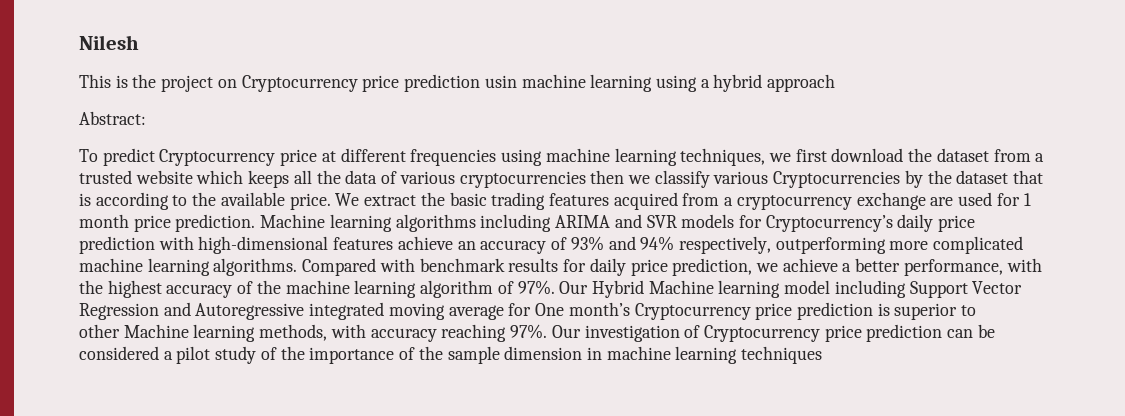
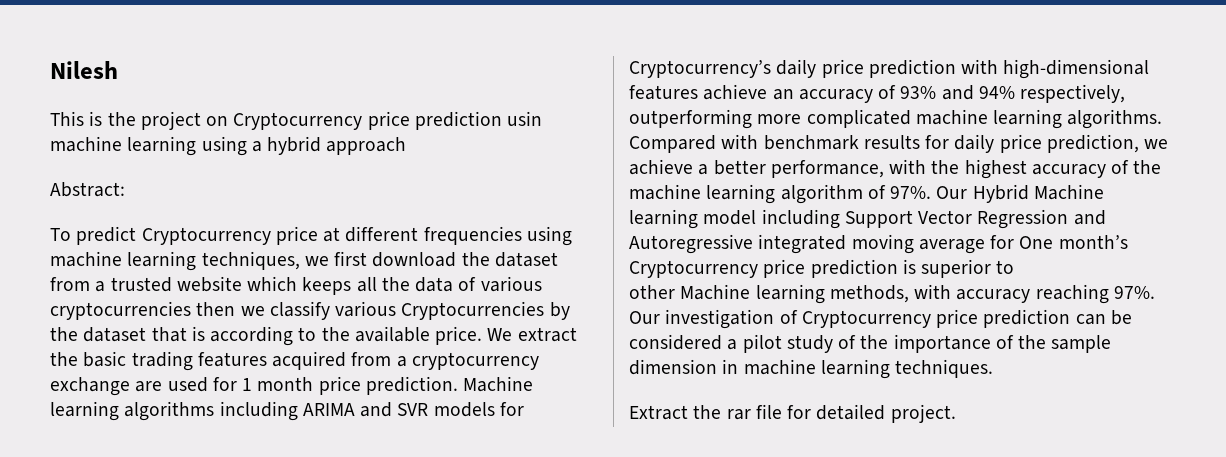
- Our investigation of Cryptocurrency price prediction can be considered a pilot study of the importance of the sample dimension in machine learning techniques
+ Our investigation of Cryptocurrency price prediction can be considered a pilot study of the importance of the sample dimension in machine learning techniques.
+ Extract the rar file for detailed project.

